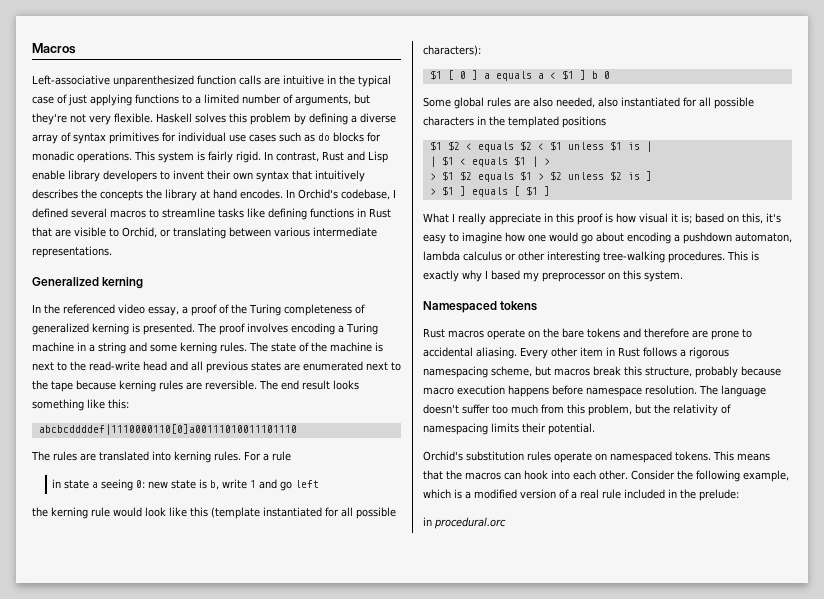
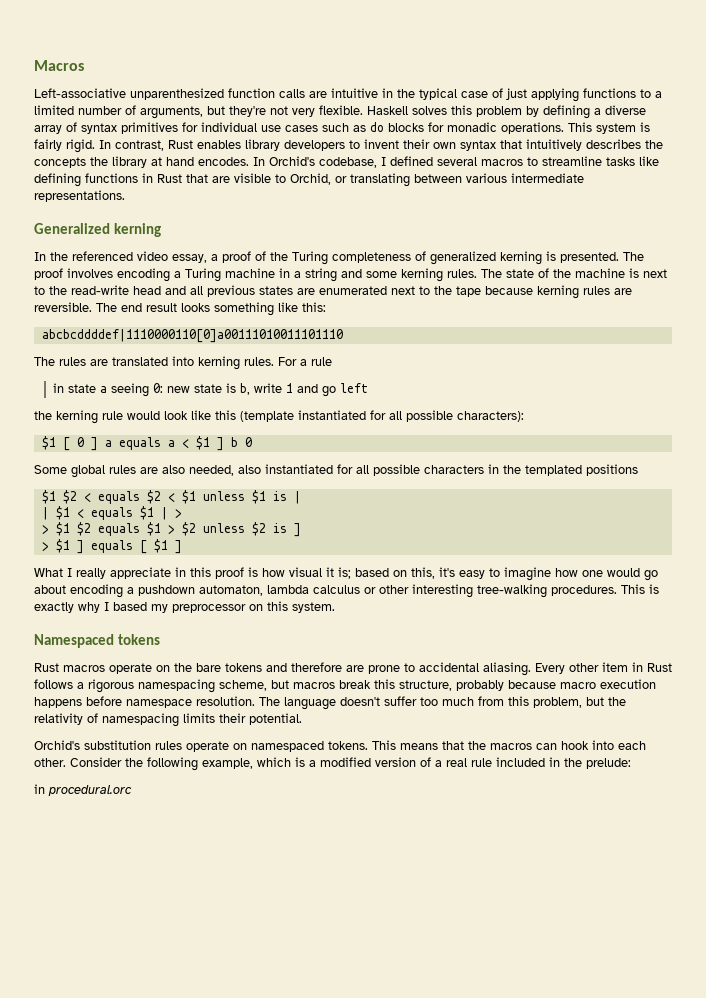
- In contrast, Rust and Lisp enable library developers to invent their own syntax that intuitively describes the concepts the library at hand encodes.
+ In contrast, Rust enables library developers to invent their own syntax that intuitively describes the concepts the library at hand encodes.

